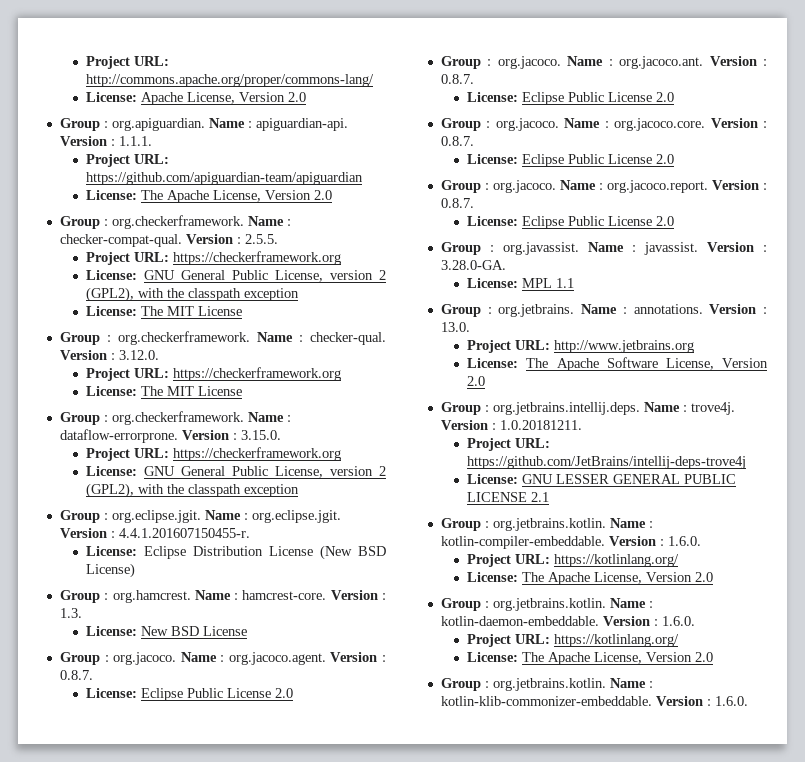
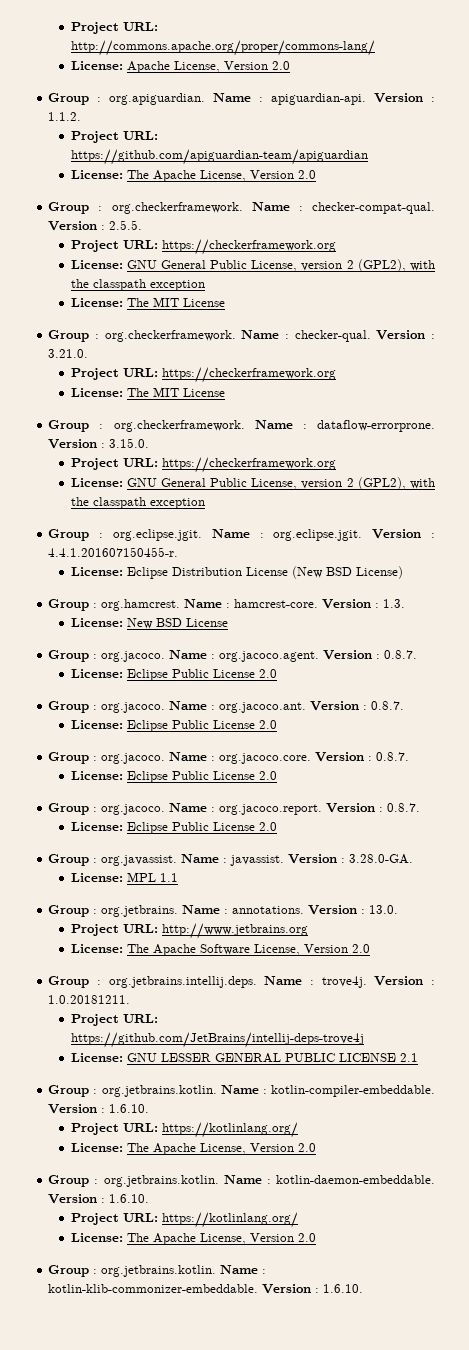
- Version : 1.1.1.
+ Version : 1.1.2.
- Version : 3.12.0.
+ Version : 3.21.0.
- Group : org.jetbrains.kotlin. Name : kotlin-compiler-embeddable. Version : 1.6.0.
+ Group : org.jetbrains.kotlin. Name : kotlin-compiler-embeddable. Version : 1.6.10.
- Group : org.jetbrains.kotlin. Name : kotlin-daemon-embeddable. Version : 1.6.0.
+ Group : org.jetbrains.kotlin. Name : kotlin-daemon-embeddable. Version : 1.6.10.
- Group : org.jetbrains.kotlin. Name : kotlin-klib-commonizer-embeddable. Version : 1.6.0.
+ Group : org.jetbrains.kotlin. Name : kotlin-klib-commonizer-embeddable. Version : 1.6.10.

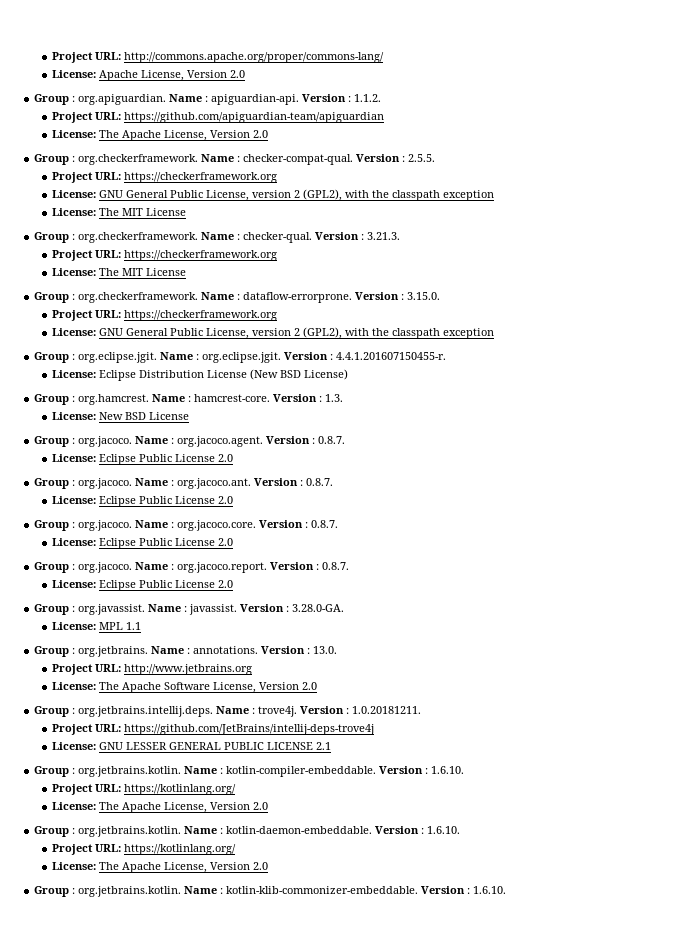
- Version : 3.21.0.
+ Version : 3.21.3.

